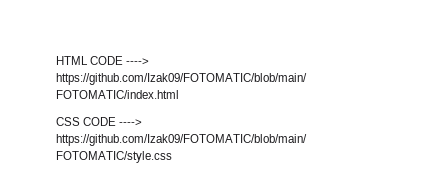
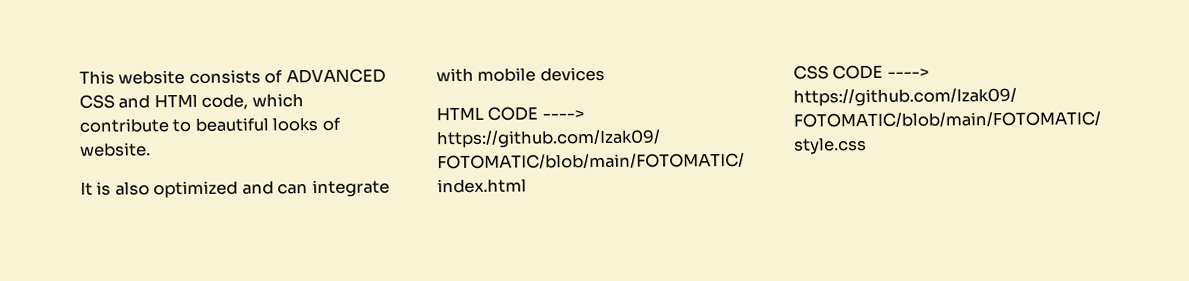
+ This website consists of ADVANCED CSS and HTMl code, which contribute to beautiful looks of website.
+ It is also optimized and can integrate with mobile devices

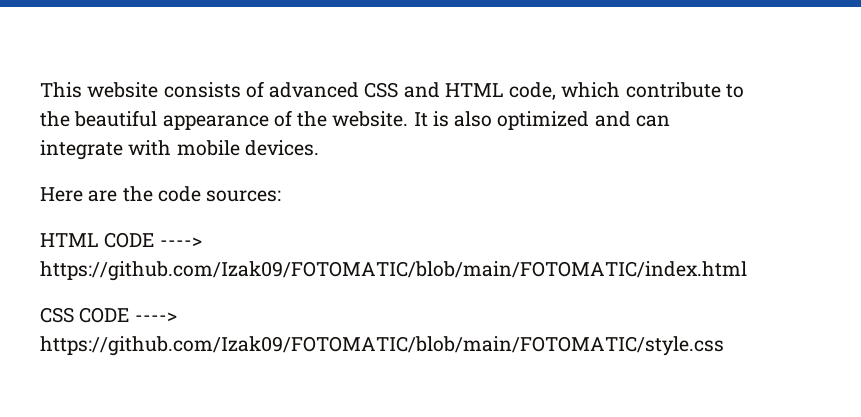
- This website consists of ADVANCED CSS and HTMl code, which contribute to beautiful looks of website.
- It is also optimized and can integrate with mobile devices
+ This website consists of advanced CSS and HTML code, which contribute to the beautiful appearance of the website. It is also optimized and can integrate with mobile devices.
+ Here are the code sources:

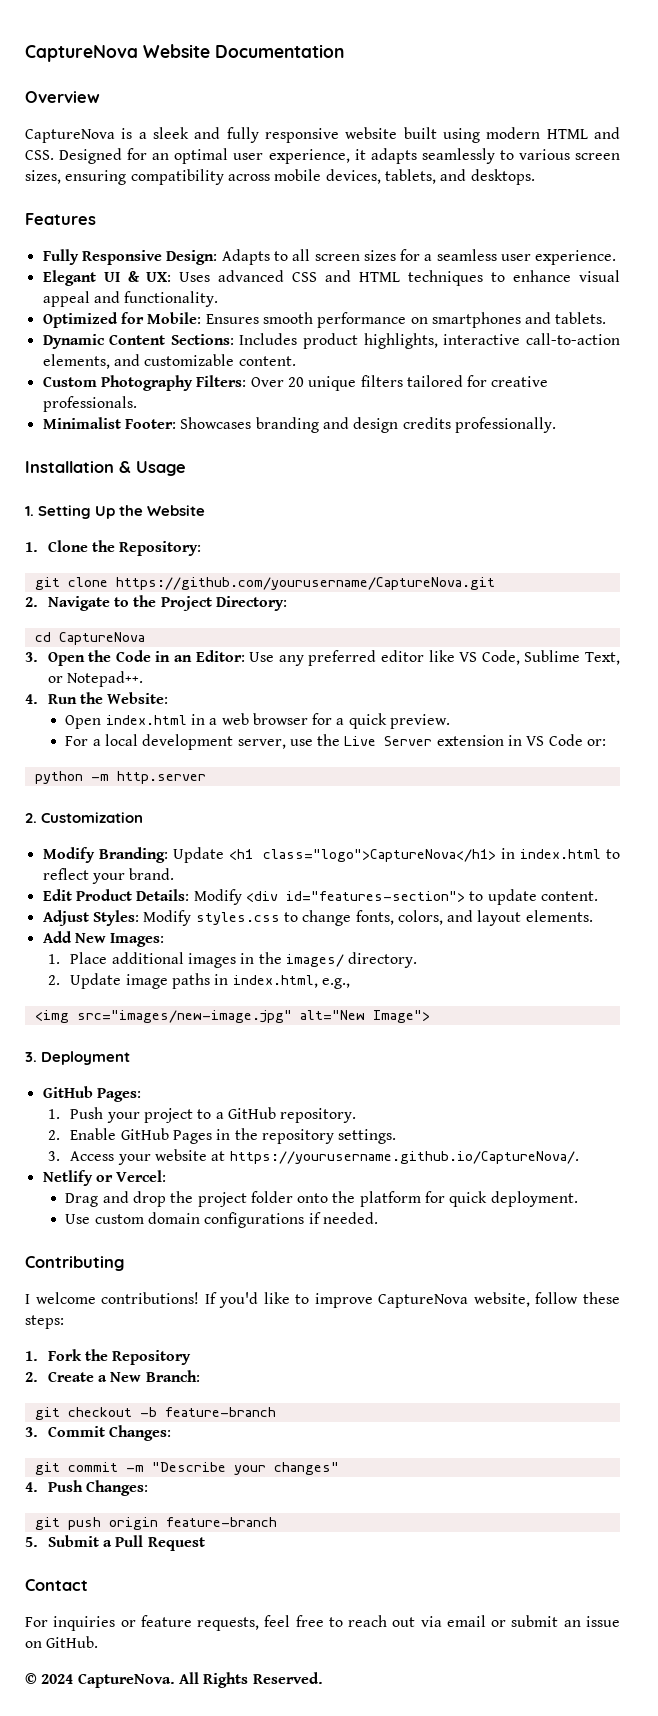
- This website consists of advanced CSS and HTML code, which contribute to the beautiful appearance of the website. It is also optimized and can integrate with mobile devices.
- Here are the code sources:
- HTML CODE ----> https://github.com/Izak09/FOTOMATIC/blob/main/FOTOMATIC/index.html
- CSS CODE ----> https://github.com/Izak09/FOTOMATIC/blob/main/FOTOMATIC/style.css
+ CaptureNova Website Documentation
+ Overview
+ CaptureNova is a sleek and fully responsive website built using modern HTML and CSS. Designed for an optimal user experience, it adapts seamlessly to various screen sizes, ensuring compatibility across mobile devices, tablets, and desktops.
+ Features
+ Fully Responsive Design: Adapts to all screen sizes for a seamless user experience.
+ Elegant UI & UX: Uses advanced CSS and HTML techniques to enhance visual appeal and functionality.
+ Optimized for Mobile: Ensures smooth performance on smartphones and tablets.
+ Dynamic Content Sections: Includes product highlights, interactive call-to-action elements, and customizable content.
+ Custom Photography Filters: Over 20 unique filters tailored for creative professionals.
+ Minimalist Footer: Showcases branding and design credits professionally.
+ Installation & Usage
+ 1. Setting Up the Website
+ 1. Clone the Repository:
+ git clone https://github.com/yourusername/CaptureNova.git
+ 2. Navigate to the Project Directory:
+ cd CaptureNova
+ 3. Open the Code in an Editor: Use any preferred editor like VS Code, Sublime Text, or Notepad++.
+ 4. Run the Website:
+ Open index.html in a web browser for a quick preview.
+ For a local development server, use the Live Server extension in VS Code or:
+ python -m http.server
+ 2. Customization
+ Modify Branding: Update <h1 class="logo">CaptureNova</h1> in index.html to reflect your brand.
+ Edit Product Details: Modify <div id="features-section"> to update content.
+ Adjust Styles: Modify styles.css to change fonts, colors, and layout elements.
+ Add New Images:
+ 1. Place additional images in the images/ directory.
+ 2. Update image paths in index.html, e.g.,
+ <img src="images/new-image.jpg" alt="New Image">
+ 3. Deployment
+ GitHub Pages:
+ 1. Push your project to a GitHub repository.
+ 2. Enable GitHub Pages in the repository settings.
+ 3. Access your website at https://yourusername.github.io/CaptureNova/.
+ Netlify or Vercel:
+ Drag and drop the project folder onto the platform for quick deployment.
+ Use custom domain configurations if needed.
+ Contributing
+ I welcome contributions! If you'd like to improve CaptureNova website, follow these steps:
+ 1. Fork the Repository
+ 2. Create a New Branch:
+ git checkout -b feature-branch
+ 3. Commit Changes:
+ git commit -m "Describe your changes"
+ 4. Push Changes:
+ git push origin feature-branch
+ 5. Submit a Pull Request
+ Contact
+ For inquiries or feature requests, feel free to reach out via email or submit an issue on GitHub.
+ © 2024 CaptureNova. All Rights Reserved.

